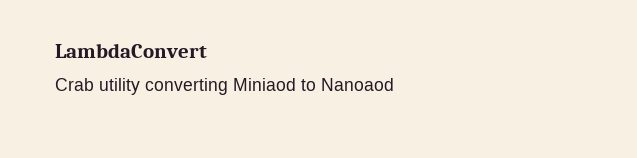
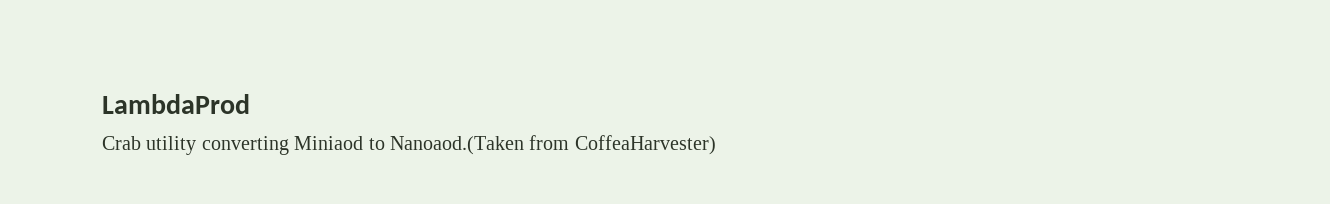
- LambdaConvert
+ LambdaProd
- Crab utility converting Miniaod to Nanoaod
+ Crab utility converting Miniaod to Nanoaod.(Taken from CoffeaHarvester)

